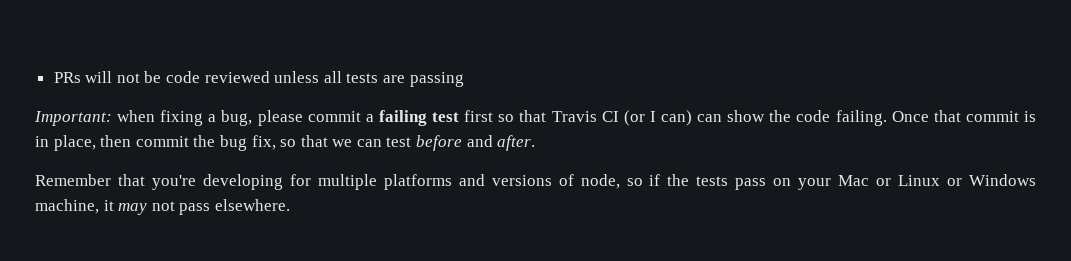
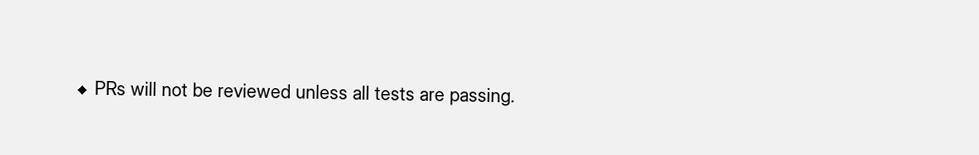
- PRs will not be code reviewed unless all tests are passing
- Important: when fixing a bug, please commit a failing test first so that Travis CI (or I can) can show the code failing. Once that commit is in place, then commit the bug fix, so that we can test before and after.
- Remember that you're developing for multiple platforms and versions of node, so if the tests pass on your Mac or Linux or Windows machine, it may not pass elsewhere.
+ PRs will not be reviewed unless all tests are passing.

